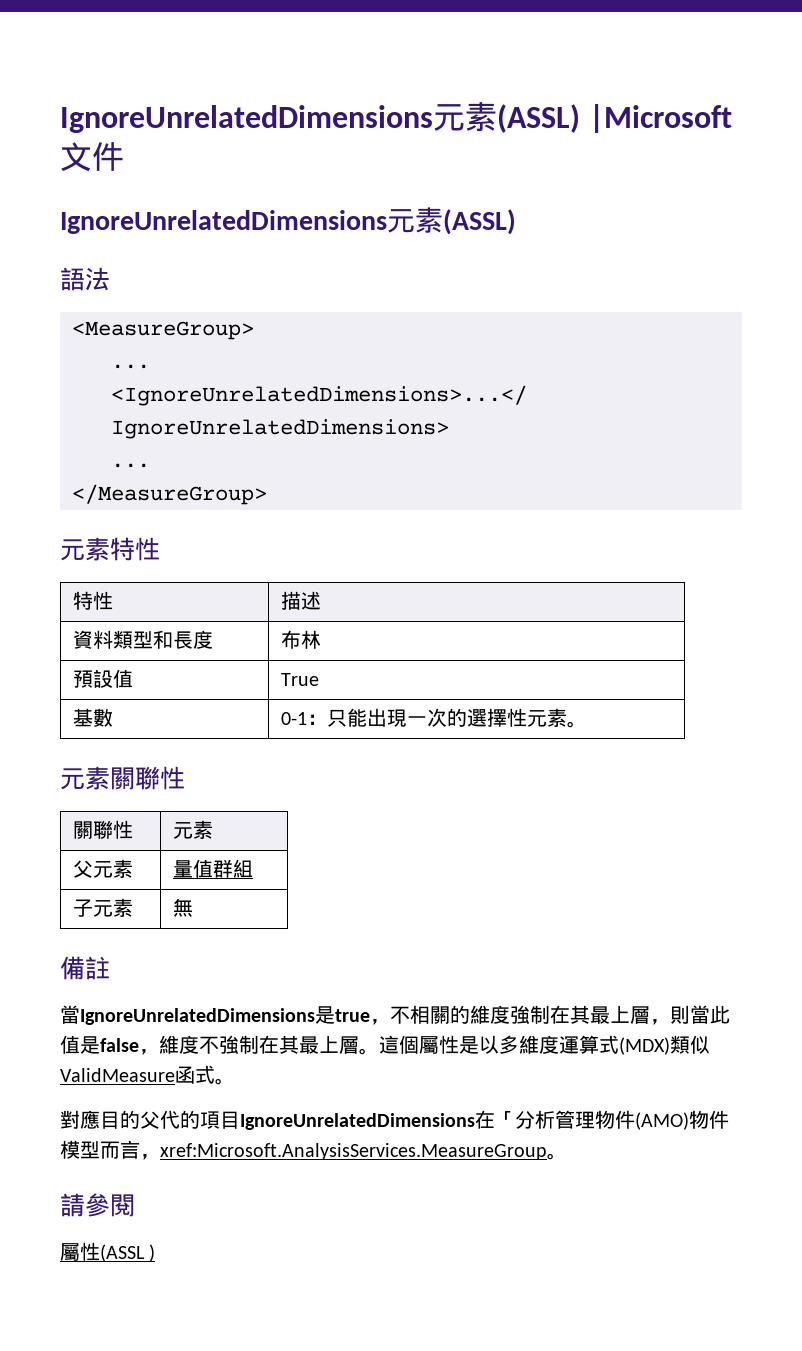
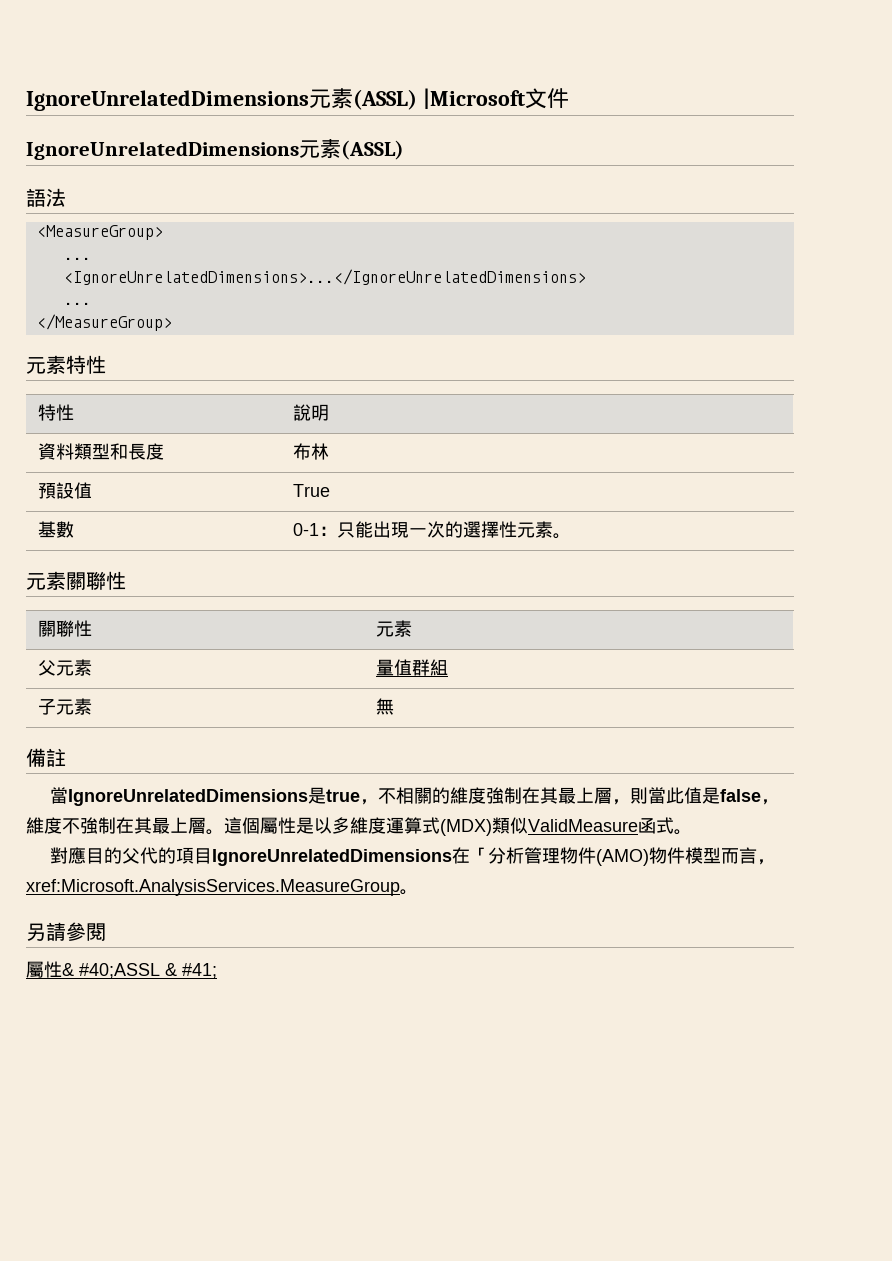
- 特性 | 描述
+ 特性 | 說明
- 請參閱
+ 另請參閱
- 屬性(ASSL )
+ 屬性& #40;ASSL & #41;

